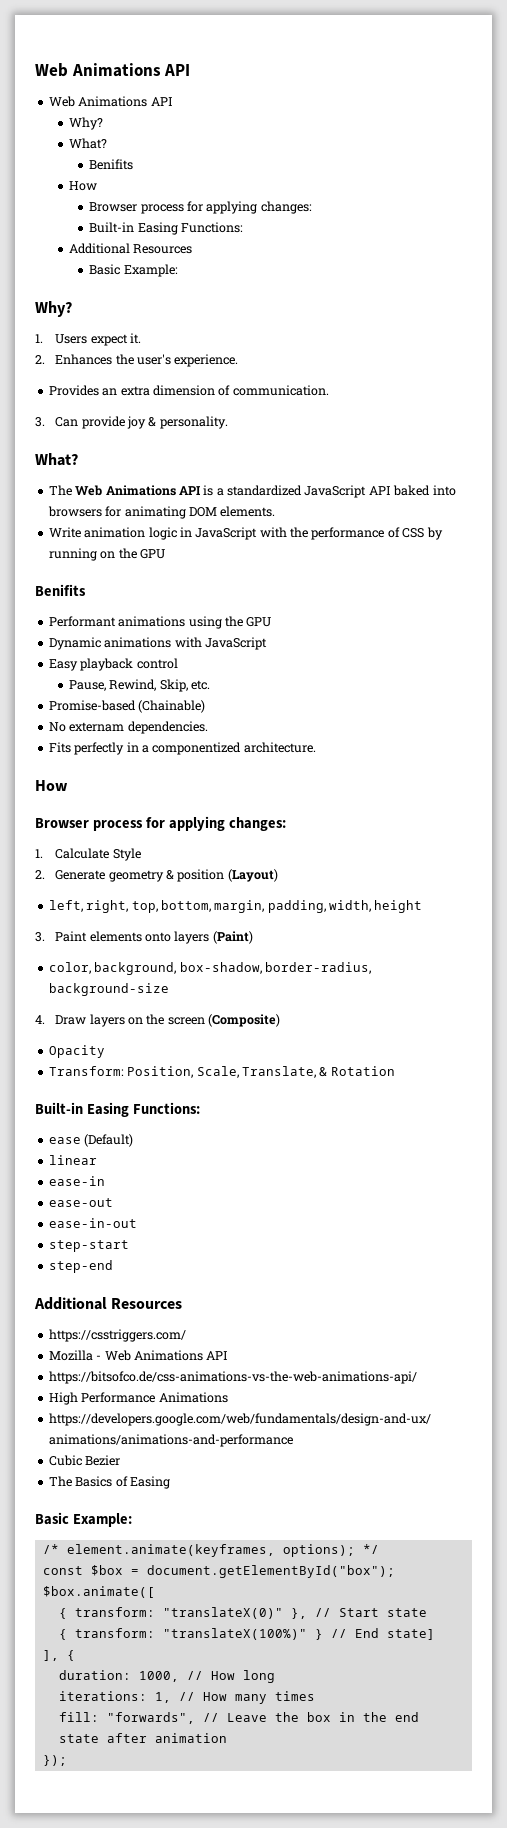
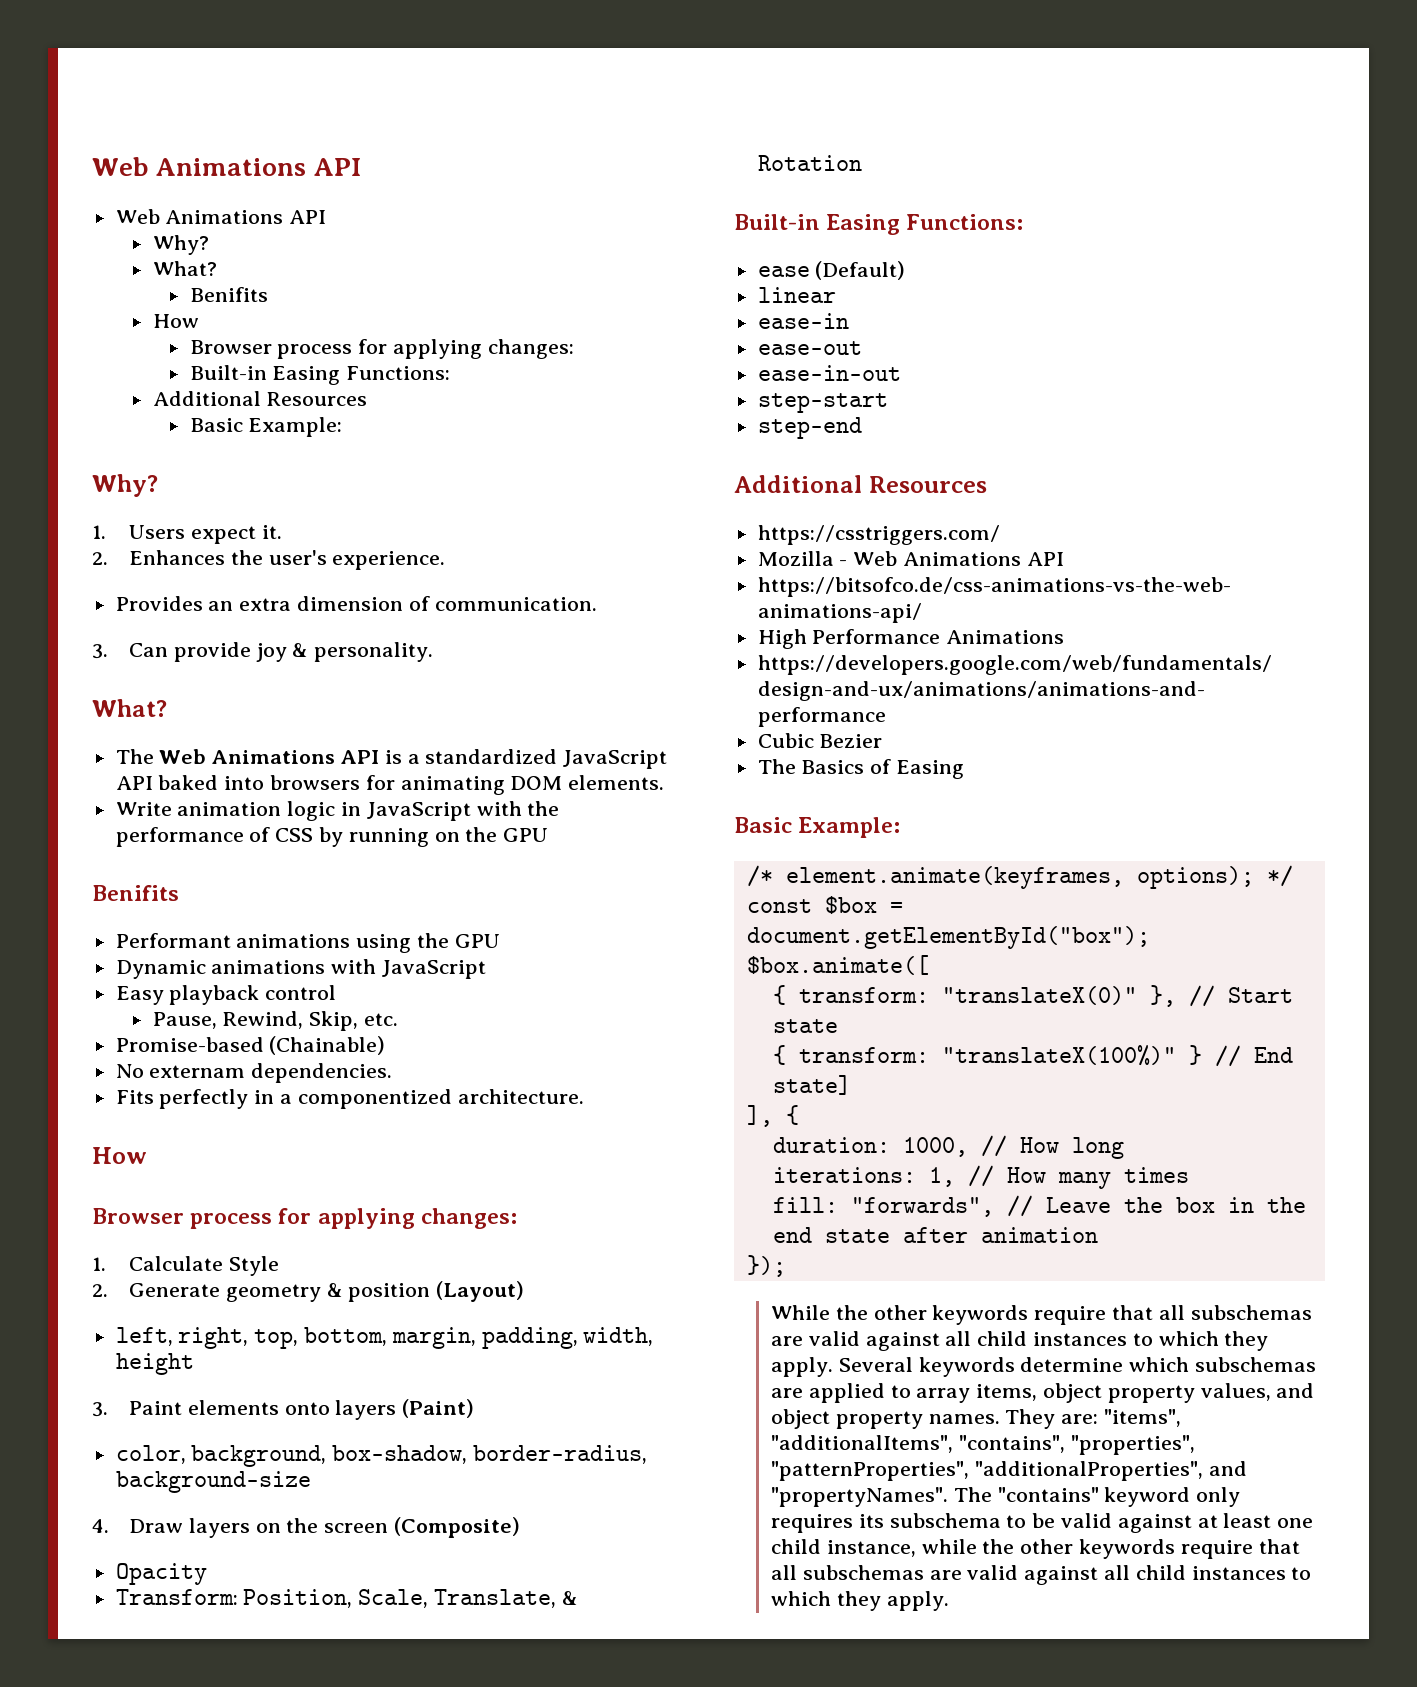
+ While the other keywords require that all subschemas are valid against all child instances to which they apply. Several keywords determine which subschemas are applied to array items, object property values, and object property names. They are: "items", "additionalItems", "contains", "properties", "patternProperties", "additionalProperties", and "propertyNames". The "contains" keyword only requires its subschema to be valid against at least one child instance, while the other keywords require that all subschemas are valid against all child instances to which they apply.

